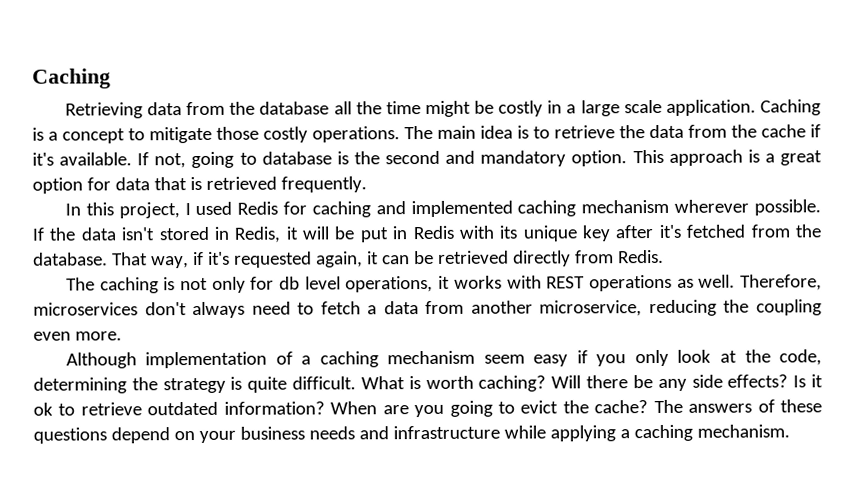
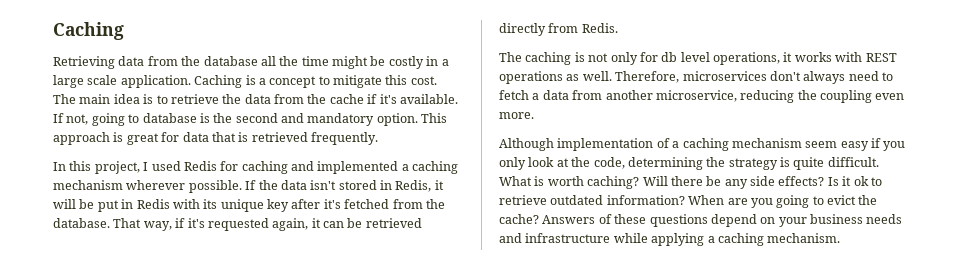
- Caching is a concept to mitigate those costly operations.
+ Caching is a concept to mitigate this cost.
- This approach is a great option for data that is retrieved frequently.
+ This approach is great for data that is retrieved frequently.
- In this project, I used Redis for caching and implemented caching mechanism wherever possible.
+ In this project, I used Redis for caching and implemented a caching mechanism wherever possible.
- The answers of these questions depend on your business needs and infrastructure while applying a caching mechanism.
+ Answers of these questions depend on your business needs and infrastructure while applying a caching mechanism.

